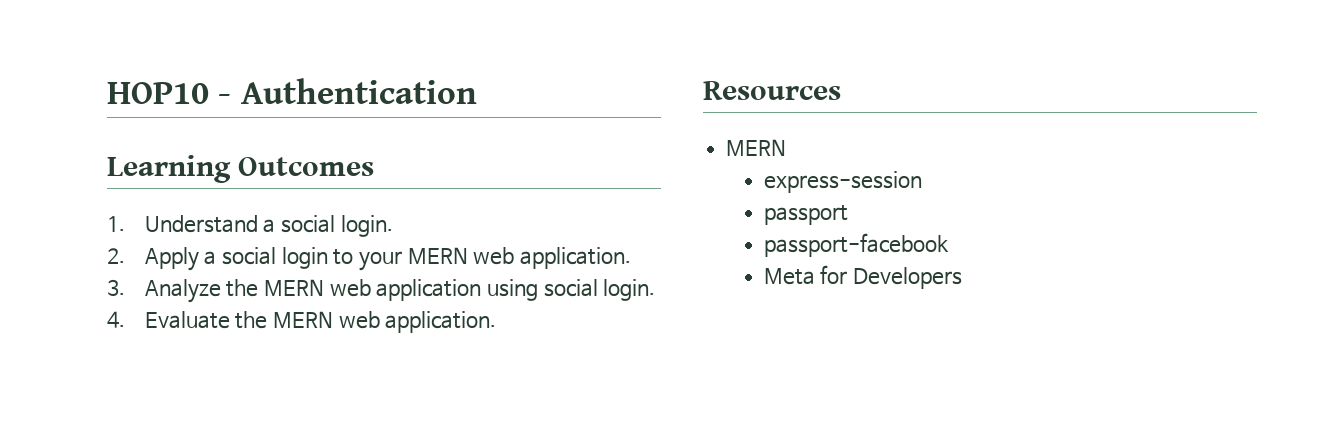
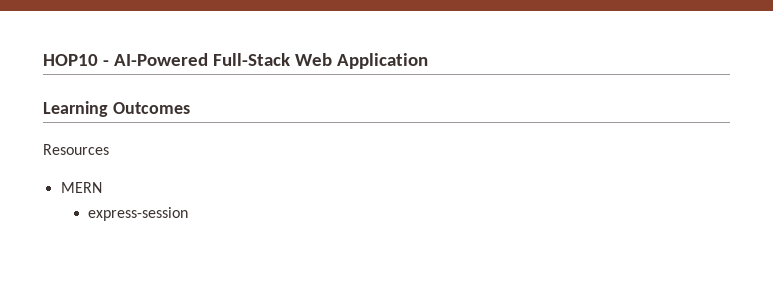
- HOP10 - Authentication
+ HOP10 - AI-Powered Full-Stack Web Application
  Learning Outcomes
- 1. Understand a social login.
- 2. Apply a social login to your MERN web application.
- 3. Analyze the MERN web application using social login.
- 4. Evaluate the MERN web application.
  Resources
  MERN
  express-session
- passport
- passport-facebook
- Meta for Developers

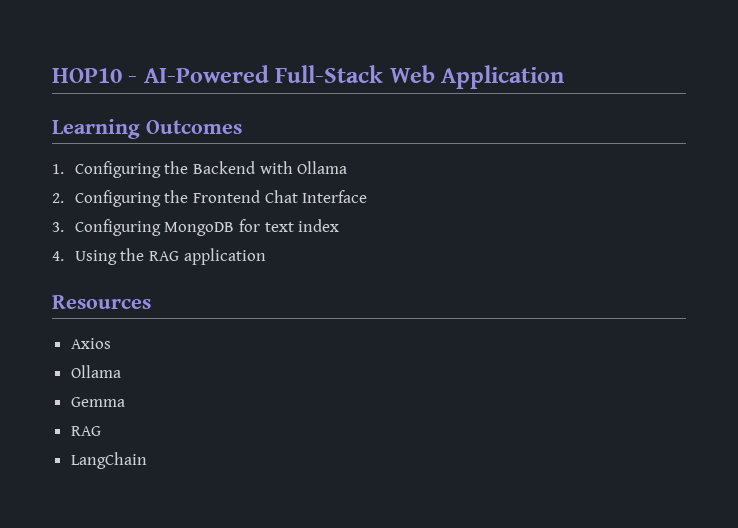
+ 1. Configuring the Backend with Ollama
+ 2. Configuring the Frontend Chat Interface
+ 3. Configuring MongoDB for text index
+ 4. Using the RAG application
  Resources
- MERN
- express-session
+ Axios
+ Ollama
+ Gemma
+ RAG
+ LangChain

